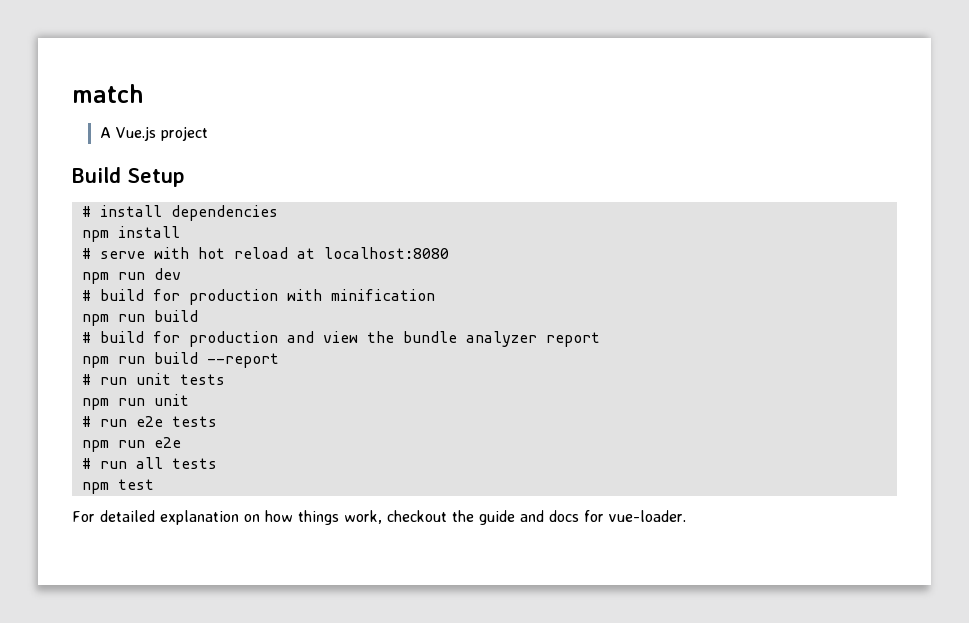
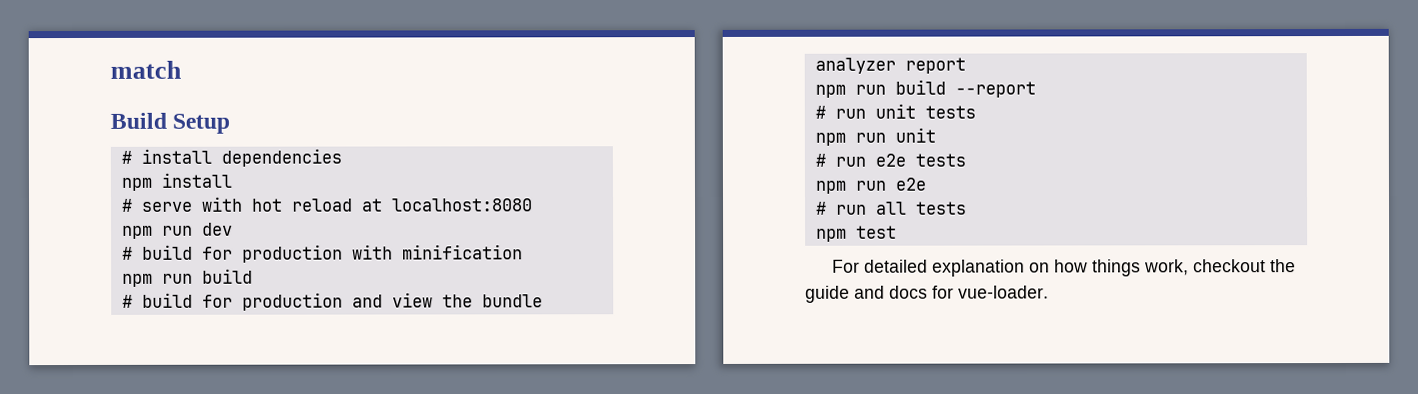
- A Vue.js project

